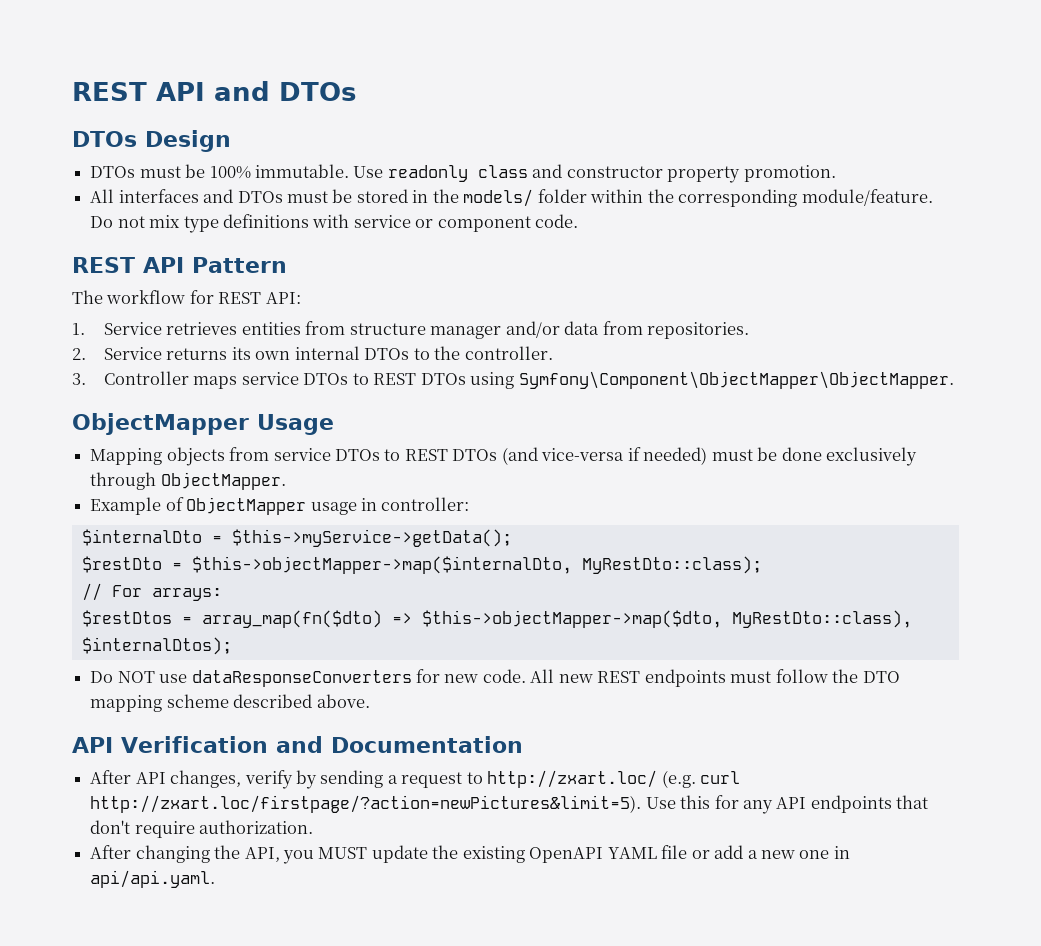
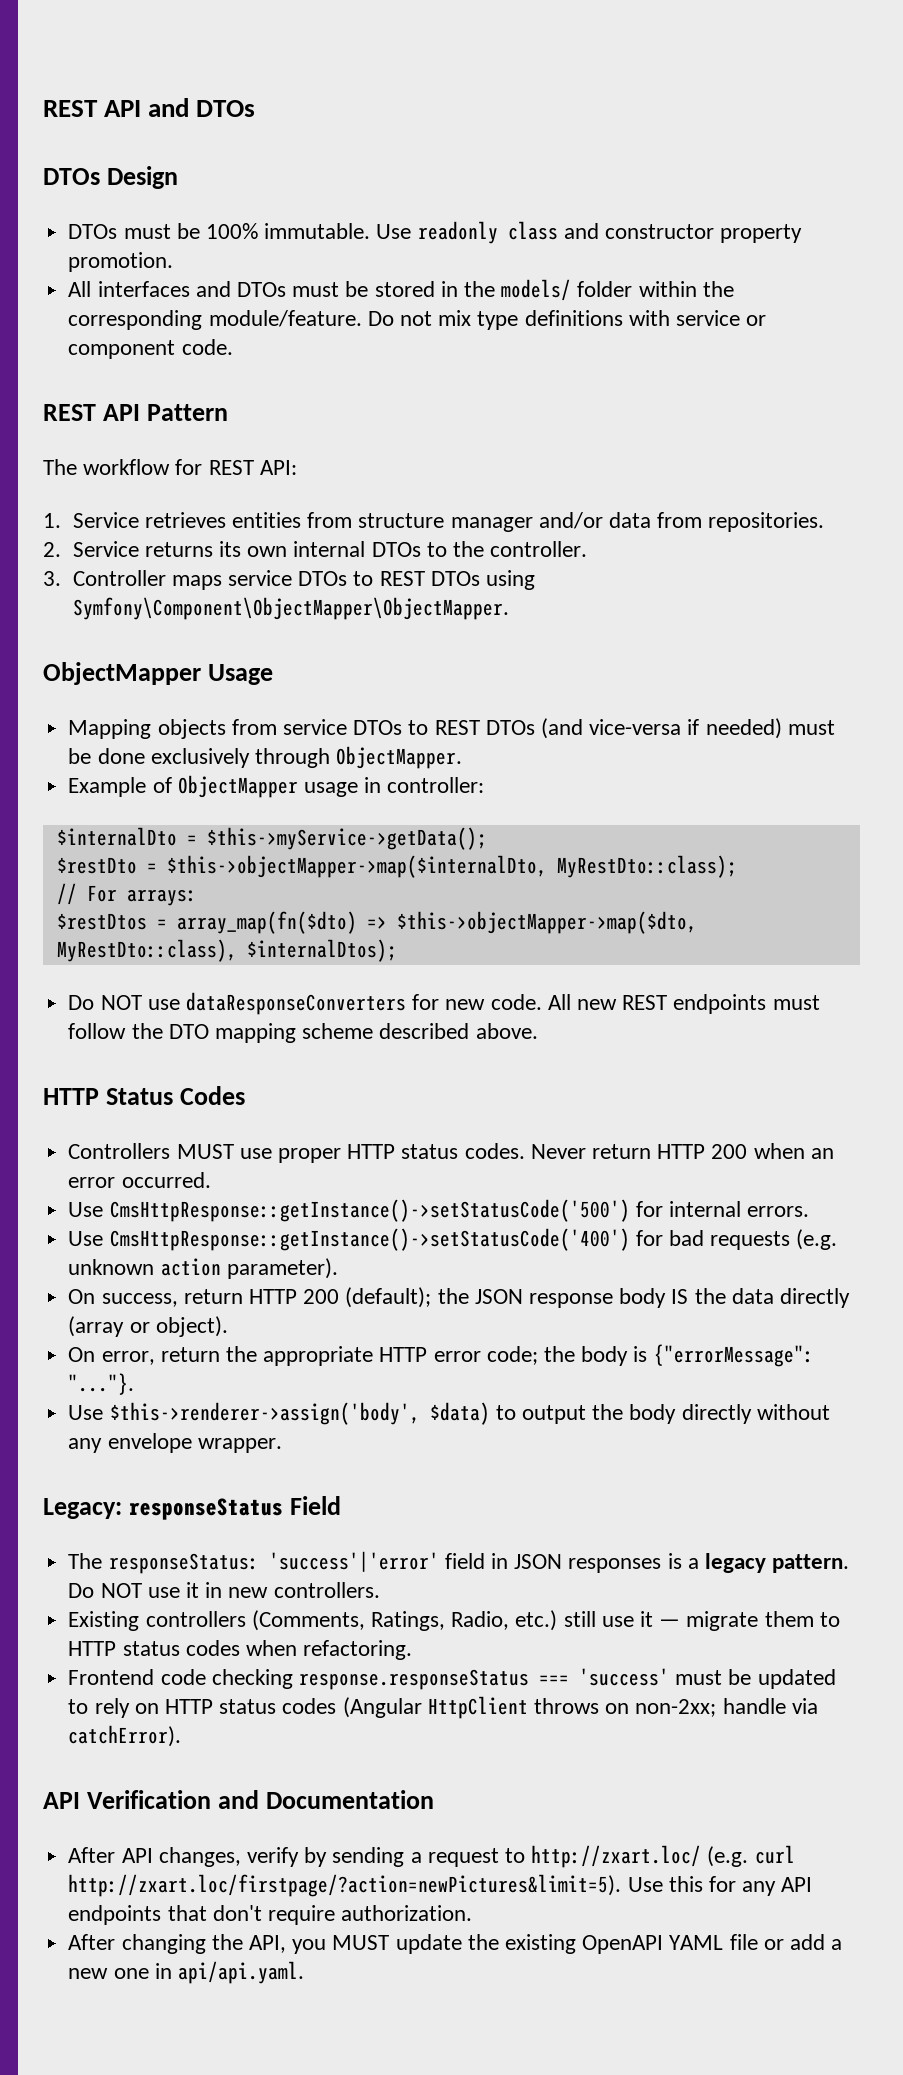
+ HTTP Status Codes
+ Controllers MUST use proper HTTP status codes. Never return HTTP 200 when an error occurred.
+ Use CmsHttpResponse::getInstance()->setStatusCode('500') for internal errors.
+ Use CmsHttpResponse::getInstance()->setStatusCode('400') for bad requests (e.g. unknown action parameter).
+ On success, return HTTP 200 (default); the JSON response body IS the data directly (array or object).
+ On error, return the appropriate HTTP error code; the body is {"errorMessage": "..."}.
+ Use $this->renderer->assign('body', $data) to output the body directly without any envelope wrapper.
+ Legacy: responseStatus Field
+ The responseStatus: 'success'|'error' field in JSON responses is a legacy pattern. Do NOT use it in new controllers.
+ Existing controllers (Comments, Ratings, Radio, etc.) still use it — migrate them to HTTP status codes when refactoring.
+ Frontend code checking response.responseStatus === 'success' must be updated to rely on HTTP status codes (Angular HttpClient throws on non-2xx; handle via catchError).

